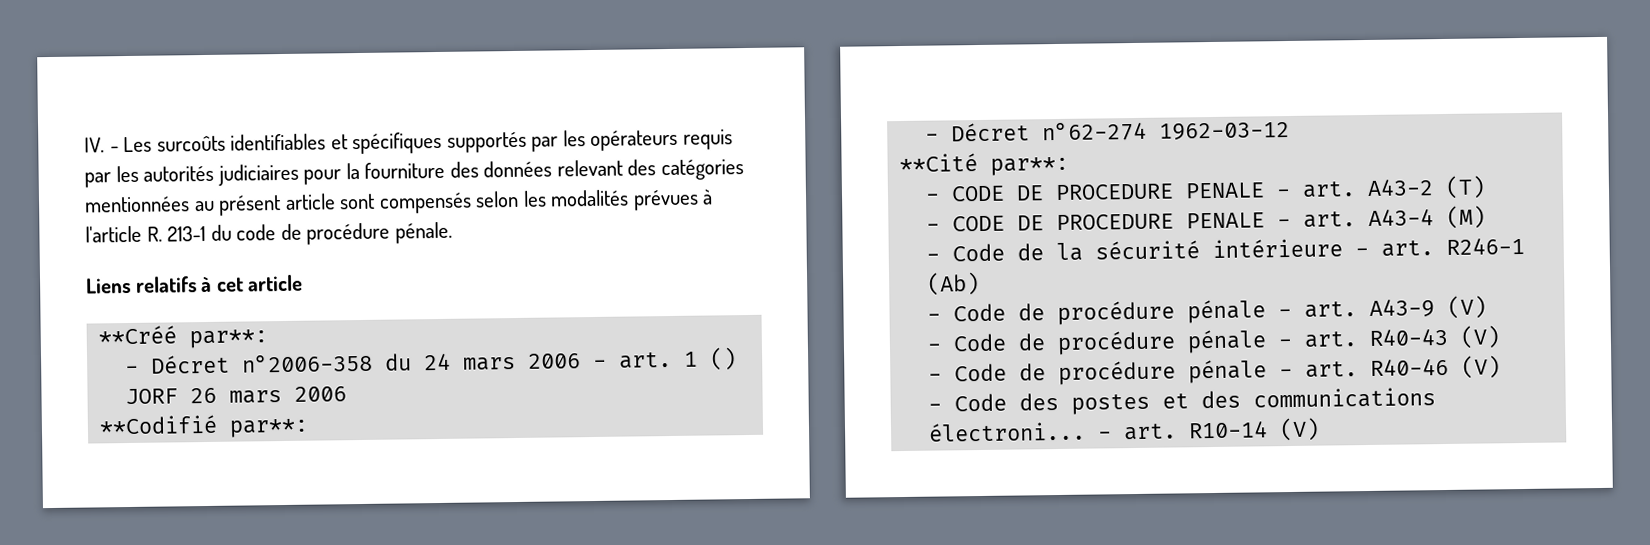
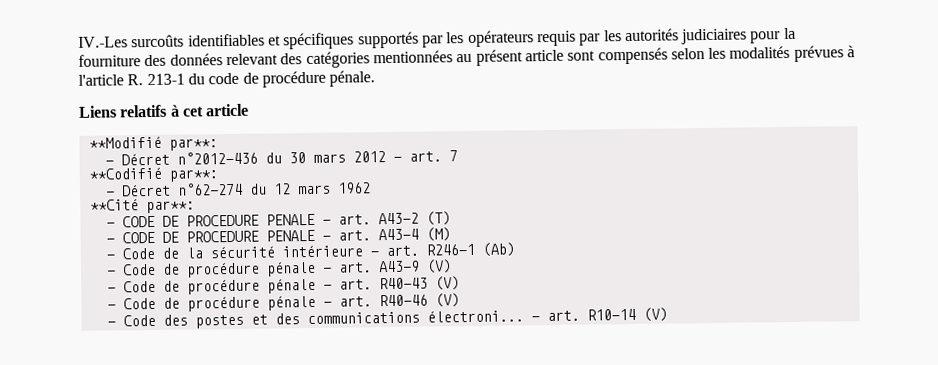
- IV. - Les surcoûts identifiables et spécifiques supportés par les opérateurs requis par les autorités judiciaires pour la fourniture des données relevant des catégories mentionnées au présent article sont compensés selon les modalités prévues à l'article R. 213-1 du code de procédure pénale.
+ IV.-Les surcoûts identifiables et spécifiques supportés par les opérateurs requis par les autorités judiciaires pour la fourniture des données relevant des catégories mentionnées au présent article sont compensés selon les modalités prévues à l'article R. 213-1 du code de procédure pénale.
- **Créé par**:
- - Décret n°2006-358 du 24 mars 2006 - art. 1 () JORF 26 mars 2006
+ **Modifié par**:
+ - Décret n°2012-436 du 30 mars 2012 - art. 7
- - Décret n°62-274 1962-03-12
+ - Décret n°62-274 du 12 mars 1962

